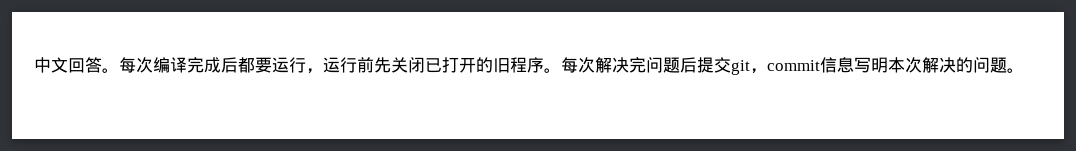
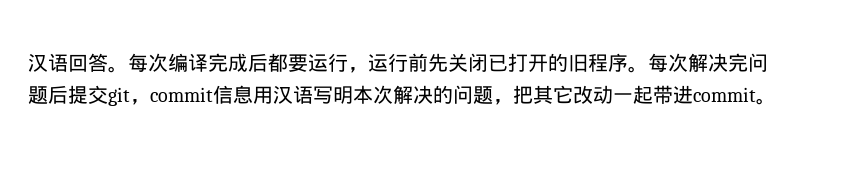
- 中文回答。
+ 汉语回答。
- 每次解决完问题后提交git，commit信息写明本次解决的问题。
+ 每次解决完问题后提交git，commit信息用汉语写明本次解决的问题，把其它改动一起带进commit。

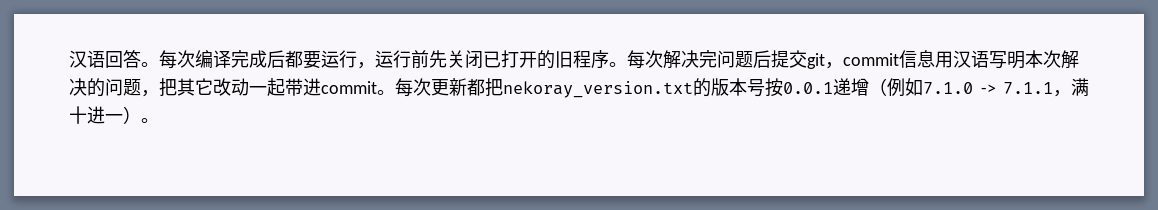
+ 每次更新都把nekoray_version.txt的版本号按0.0.1递增（例如7.1.0 -> 7.1.1，满十进一）。

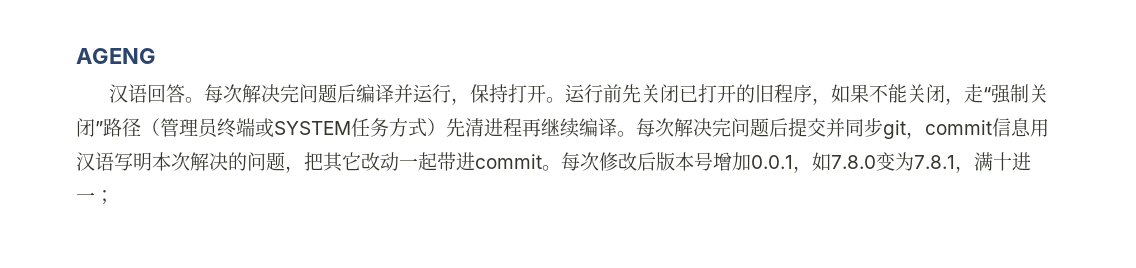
+ AGENG
- 每次编译完成后都要运行，运行前先关闭已打开的旧程序。
+ 每次解决完问题后编译并运行，保持打开。运行前先关闭已打开的旧程序，如果不能关闭，走“强制关闭”路径（管理员终端或SYSTEM任务方式）先清进程再继续编译。
- 每次解决完问题后提交git，commit信息用汉语写明本次解决的问题，把其它改动一起带进commit。
+ 每次解决完问题后提交并同步git，commit信息用汉语写明本次解决的问题，把其它改动一起带进commit。
- 每次更新都把nekoray_version.txt的版本号按0.0.1递增（例如7.1.0 -> 7.1.1，满十进一）。
+ 每次修改后版本号增加0.0.1，如7.8.0变为7.8.1，满十进一；

